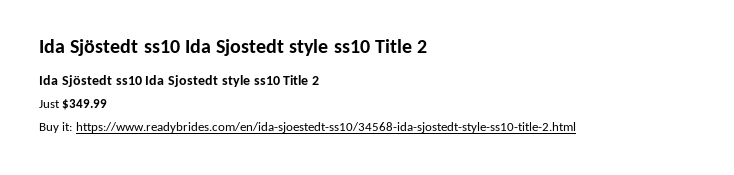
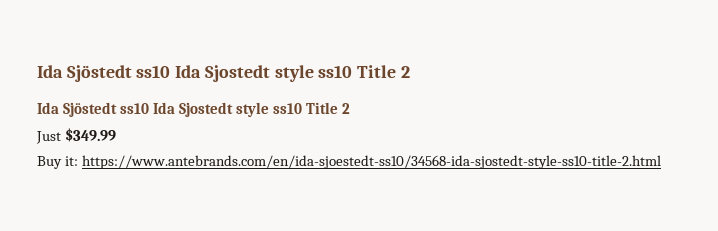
- Buy it: https://www.readybrides.com/en/ida-sjoestedt-ss10/34568-ida-sjostedt-style-ss10-title-2.html
+ Buy it: https://www.antebrands.com/en/ida-sjoestedt-ss10/34568-ida-sjostedt-style-ss10-title-2.html

